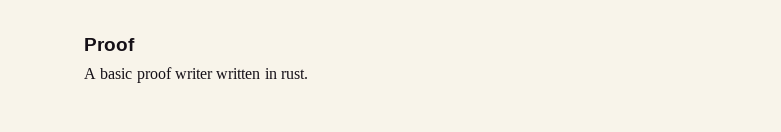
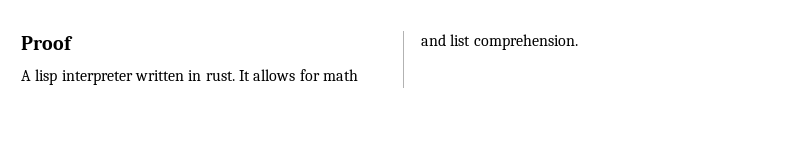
- A basic proof writer written in rust.
+ A lisp interpreter written in rust. It allows for math and list comprehension.

